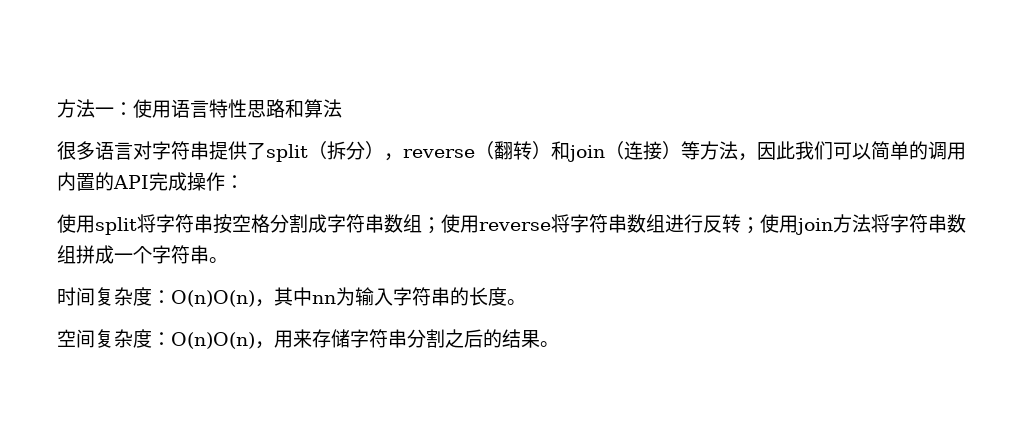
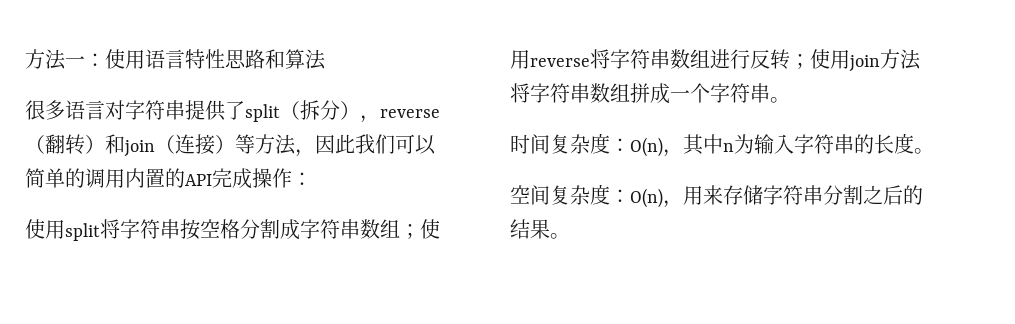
- 时间复杂度：O(n)O(n)，其中nn为输入字符串的长度。
+ 时间复杂度：O(n)，其中n为输入字符串的长度。
- 空间复杂度：O(n)O(n)，用来存储字符串分割之后的结果。
+ 空间复杂度：O(n)，用来存储字符串分割之后的结果。

